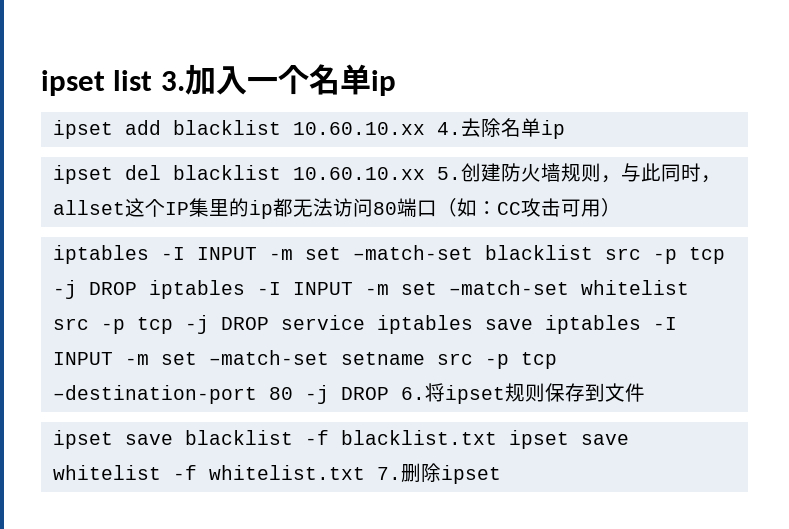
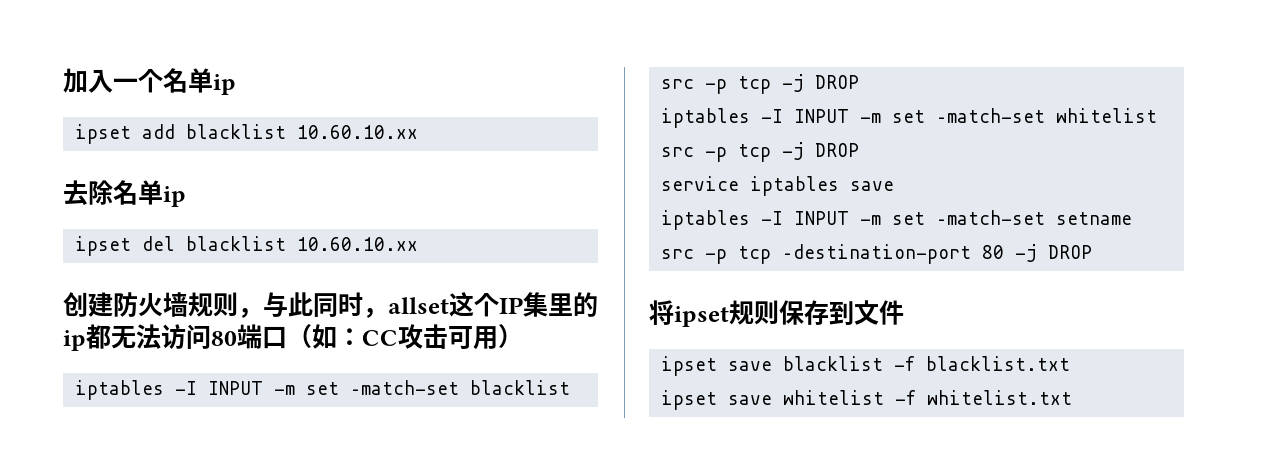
- ipset list 3.加入一个名单ip
+ 加入一个名单ip
- ipset add blacklist 10.60.10.xx 4.去除名单ip
+ ipset add blacklist 10.60.10.xx
+ 去除名单ip
- ipset del blacklist 10.60.10.xx 5.创建防火墙规则，与此同时，allset这个IP集里的ip都无法访问80端口（如：CC攻击可用）
+ ipset del blacklist 10.60.10.xx
+ 创建防火墙规则，与此同时，allset这个IP集里的ip都无法访问80端口（如：CC攻击可用）
- iptables -I INPUT -m set –match-set blacklist src -p tcp -j DROP iptables -I INPUT -m set –match-set whitelist src -p tcp -j DROP service iptables save iptables -I INPUT -m set –match-set setname src -p tcp –destination-port 80 -j DROP 6.将ipset规则保存到文件
+ iptables -I INPUT -m set –match-set blacklist src -p tcp -j DROP
+ iptables -I INPUT -m set –match-set whitelist src -p tcp -j DROP
+ service iptables save
+ iptables -I INPUT -m set –match-set setname src -p tcp –destination-port 80 -j DROP
+ 将ipset规则保存到文件
- ipset save blacklist -f blacklist.txt ipset save whitelist -f whitelist.txt 7.删除ipset
+ ipset save blacklist -f blacklist.txt
+ ipset save whitelist -f whitelist.txt

